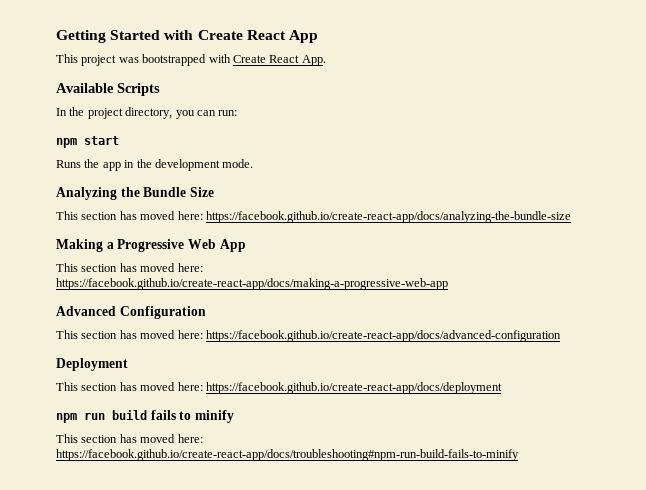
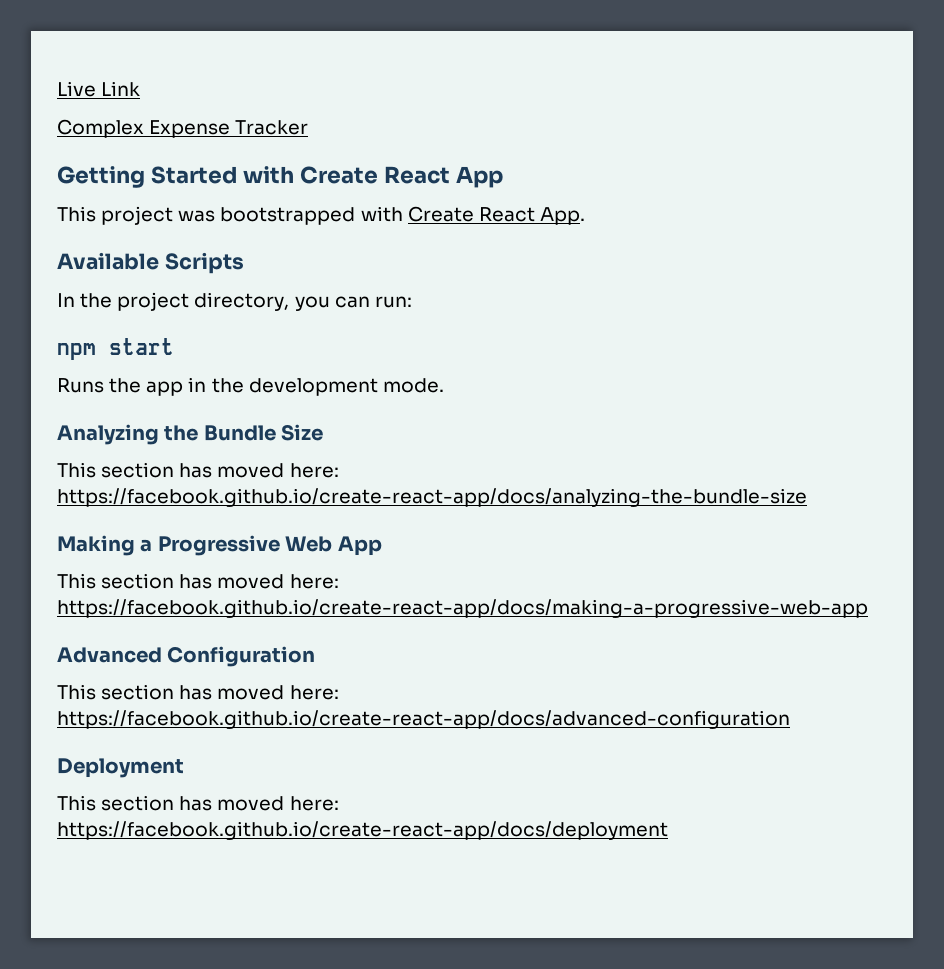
+ Live Link
+ Complex Expense Tracker
- npm run build fails to minify
- This section has moved here: https://facebook.github.io/create-react-app/docs/troubleshooting#npm-run-build-fails-to-minify

